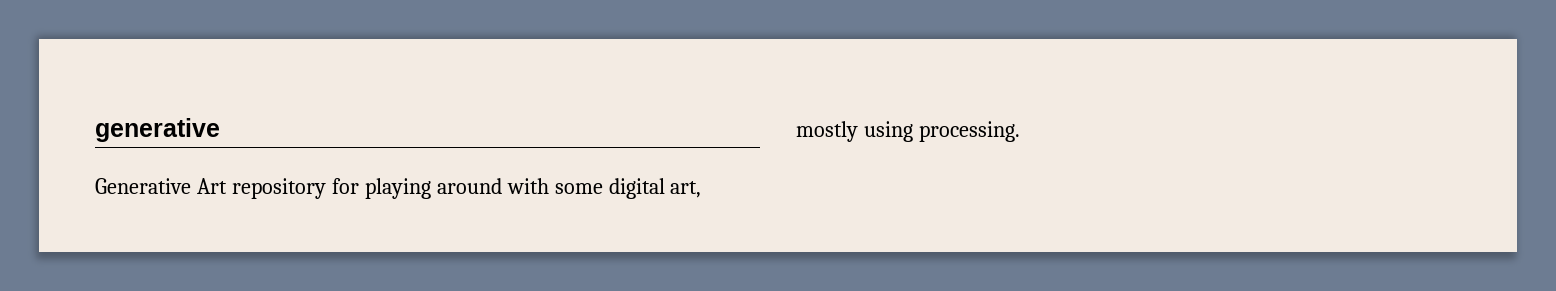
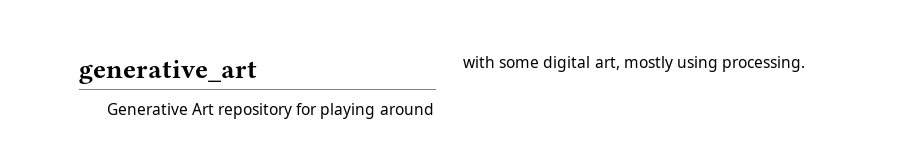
- generative
+ generative_art

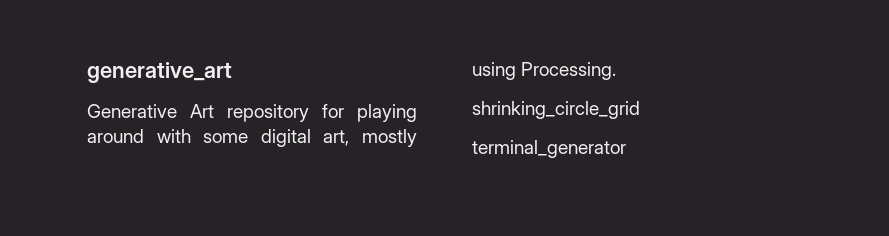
- Generative Art repository for playing around with some digital art, mostly using processing.
+ Generative Art repository for playing around with some digital art, mostly using Processing.
+ shrinking_circle_grid
+ terminal_generator

